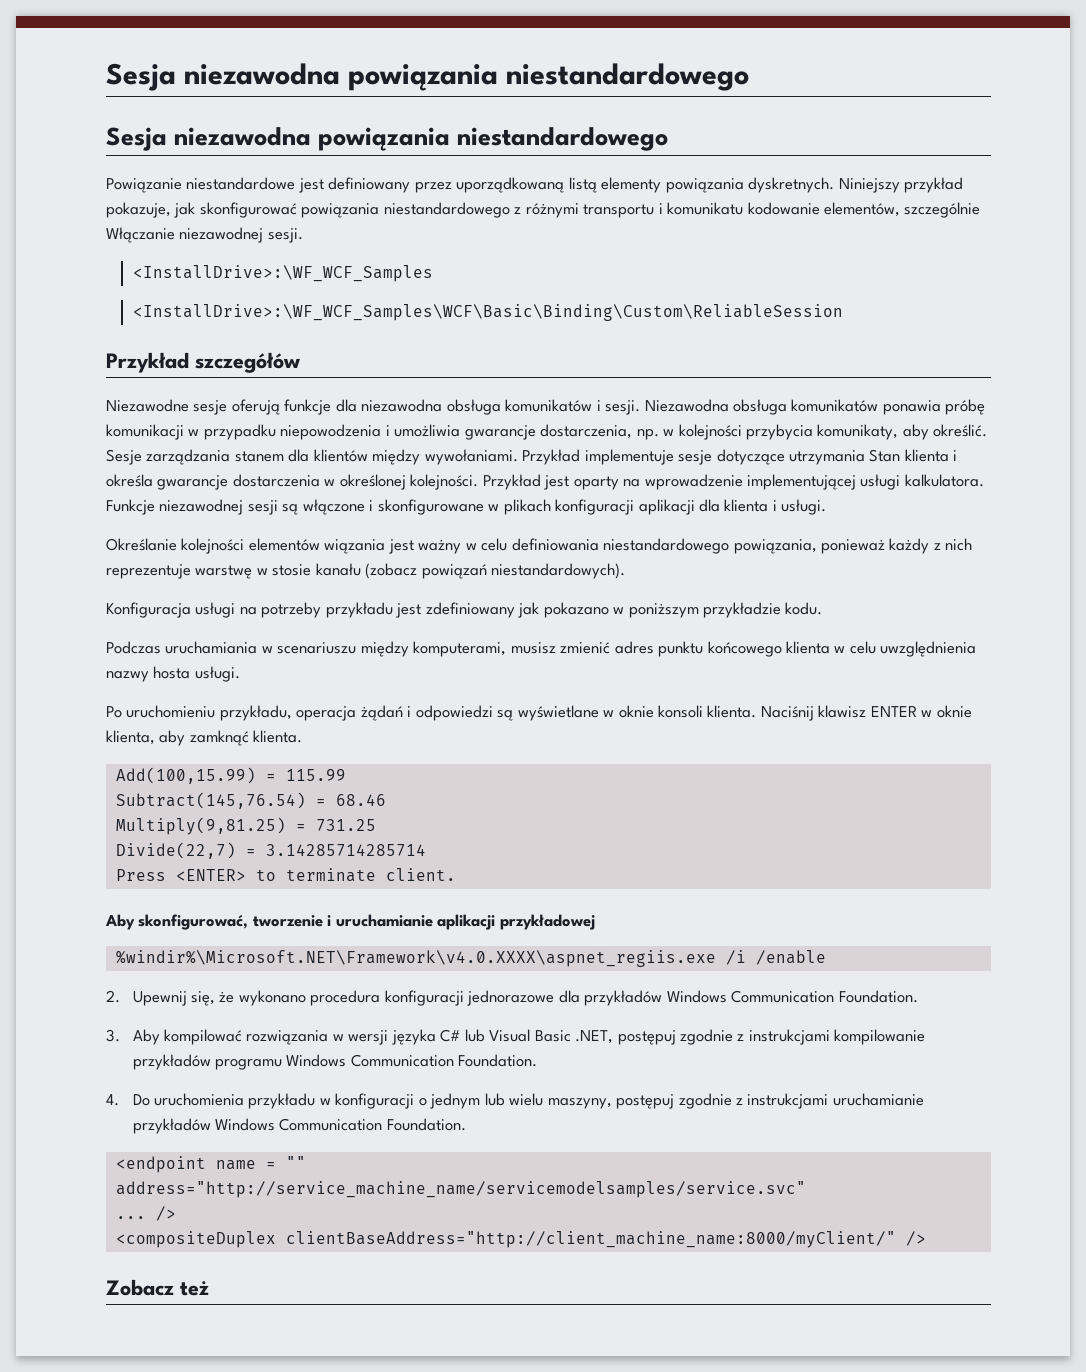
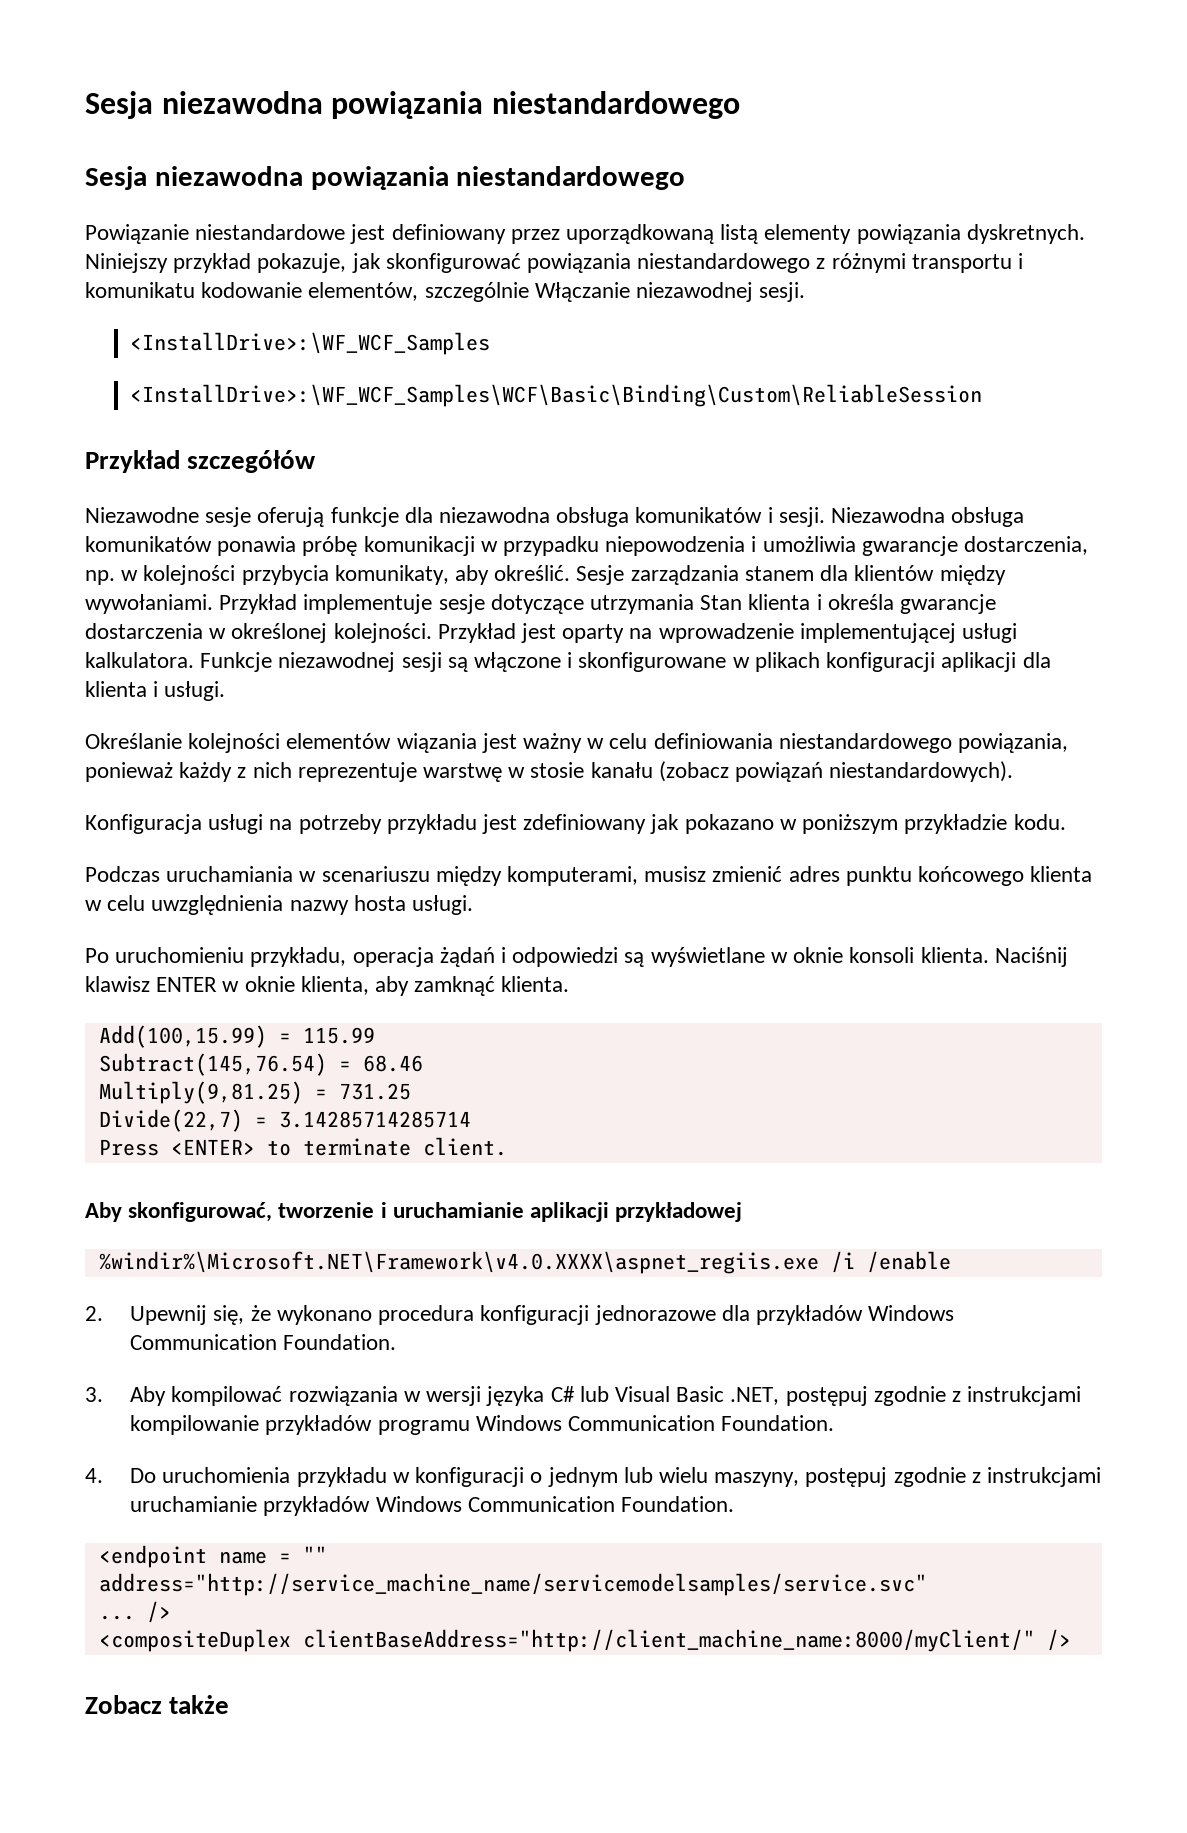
- Zobacz też
+ Zobacz także

